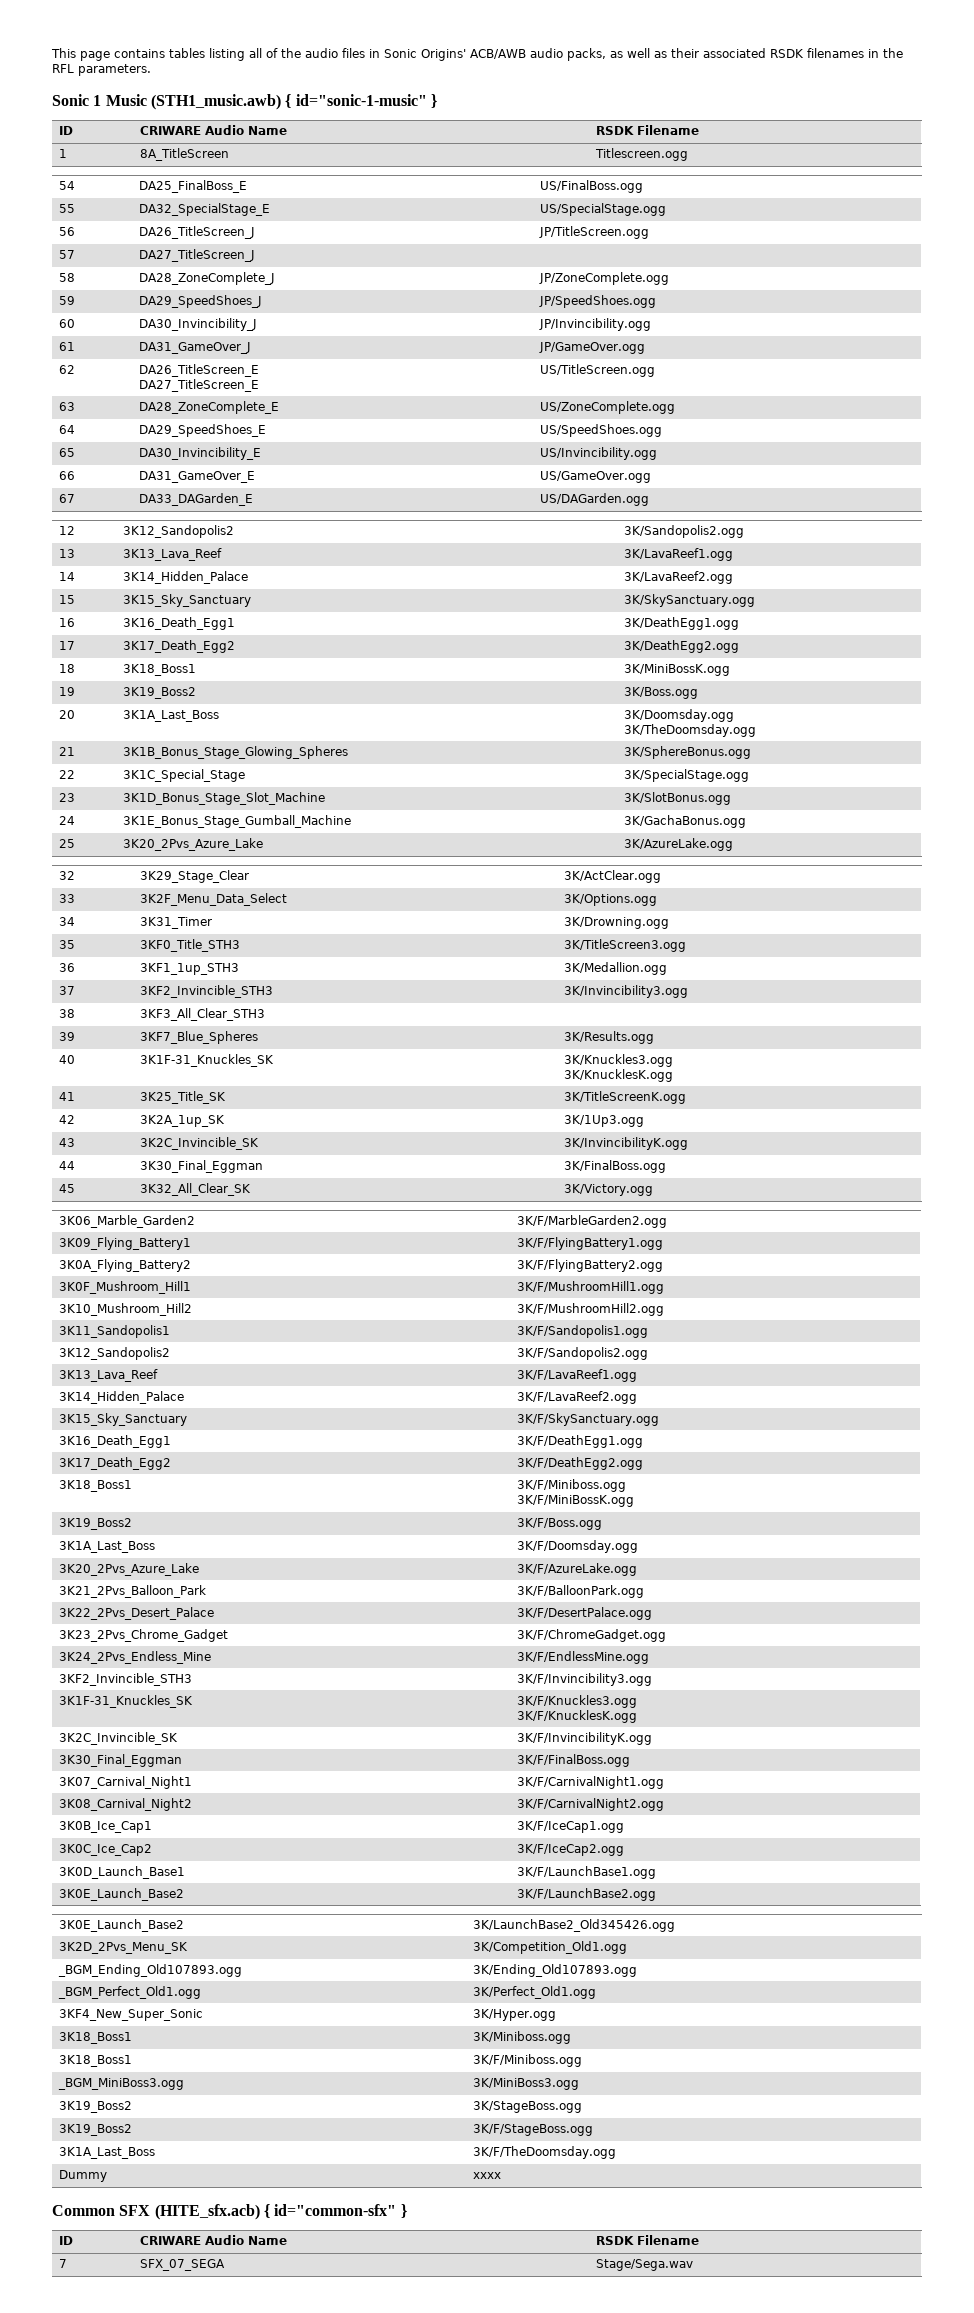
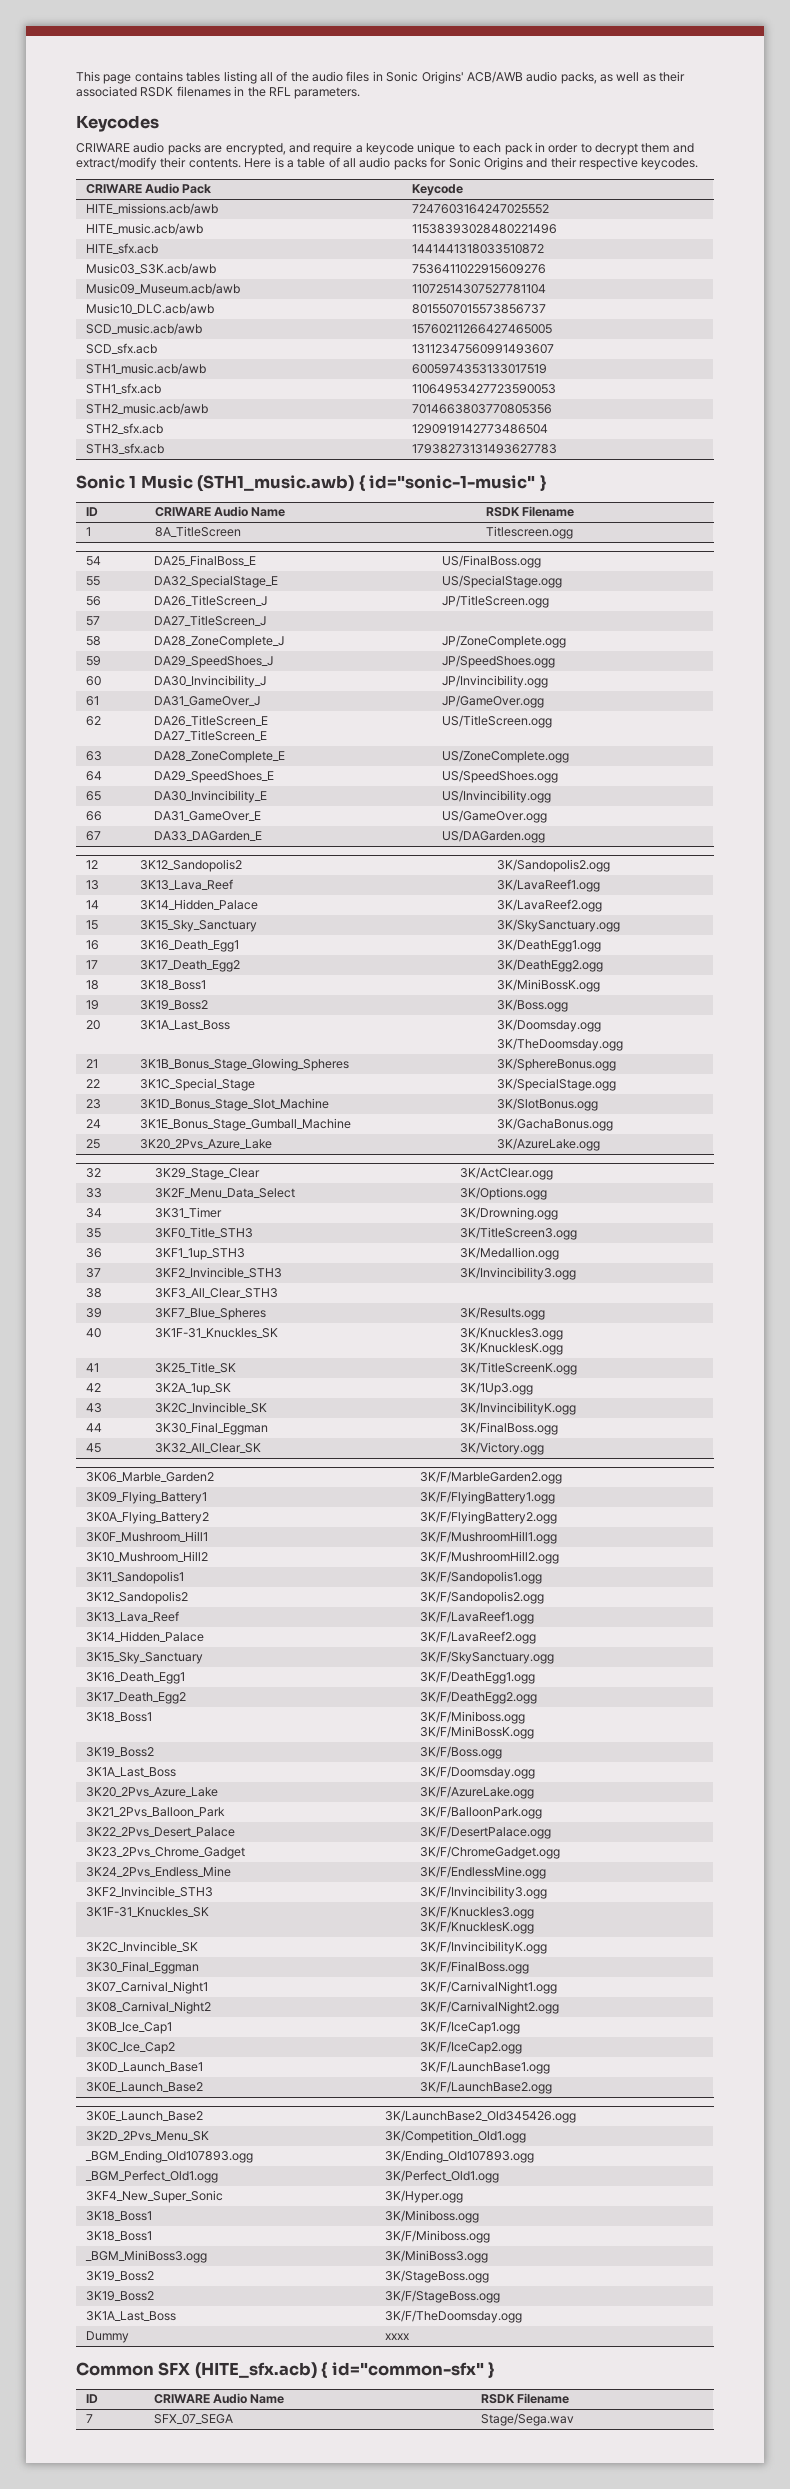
+ Keycodes
+ CRIWARE audio packs are encrypted, and require a keycode unique to each pack in order to decrypt them and extract/modify their contents. Here is a table of all audio packs for Sonic Origins and their respective keycodes.
+ CRIWARE Audio Pack | Keycode
+ HITE_missions.acb/awb | 7247603164247025552
+ HITE_music.acb/awb | 11538393028480221496
+ HITE_sfx.acb | 1441441318033510872
+ Music03_S3K.acb/awb | 7536411022915609276
+ Music09_Museum.acb/awb | 11072514307527781104
+ Music10_DLC.acb/awb | 8015507015573856737
+ SCD_music.acb/awb | 15760211266427465005
+ SCD_sfx.acb | 13112347560991493607
+ STH1_music.acb/awb | 6005974353133017519
+ STH1_sfx.acb | 11064953427723590053
+ STH2_music.acb/awb | 7014663803770805356
+ STH2_sfx.acb | 1290919142773486504
+ STH3_sfx.acb | 17938273131493627783

